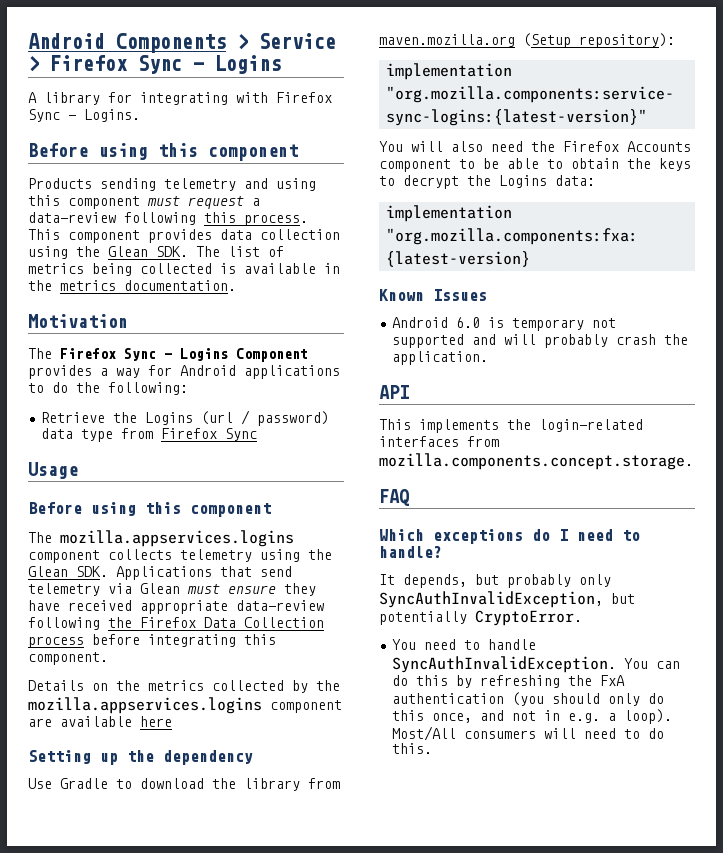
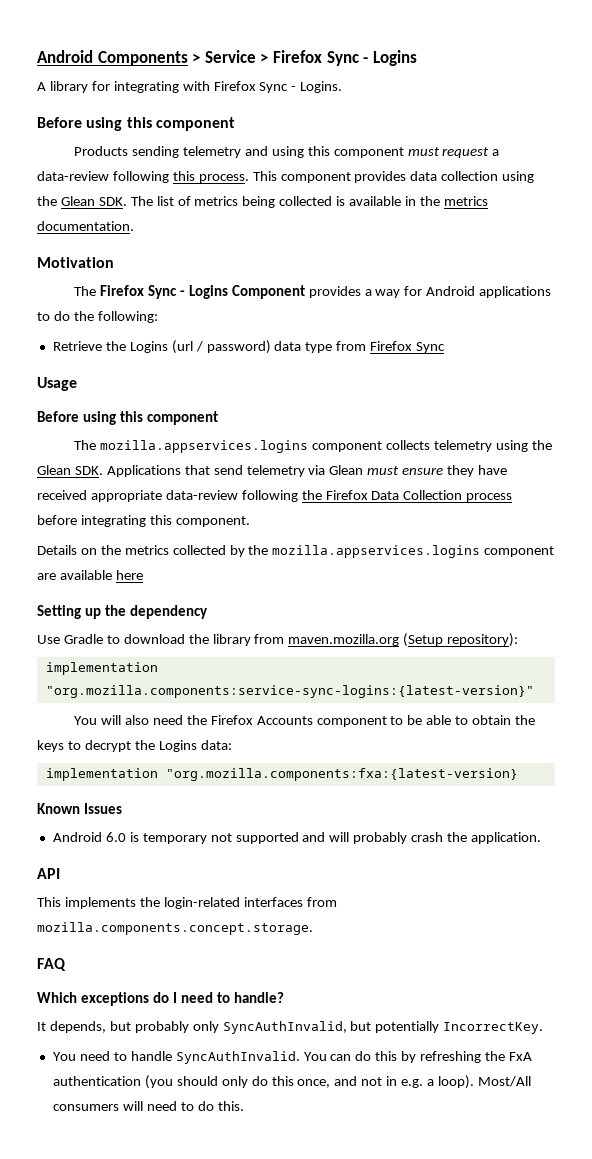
- It depends, but probably only SyncAuthInvalidException, but potentially CryptoError.
+ It depends, but probably only SyncAuthInvalid, but potentially IncorrectKey.
- You need to handle SyncAuthInvalidException.
+ You need to handle SyncAuthInvalid.

